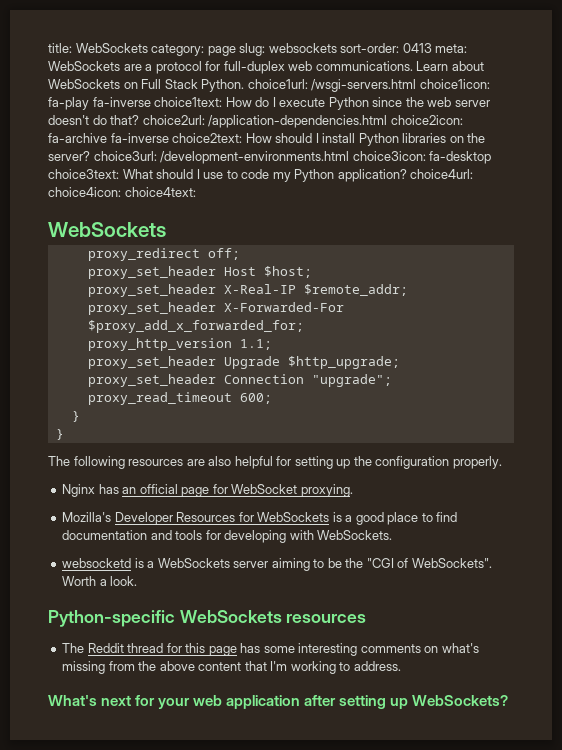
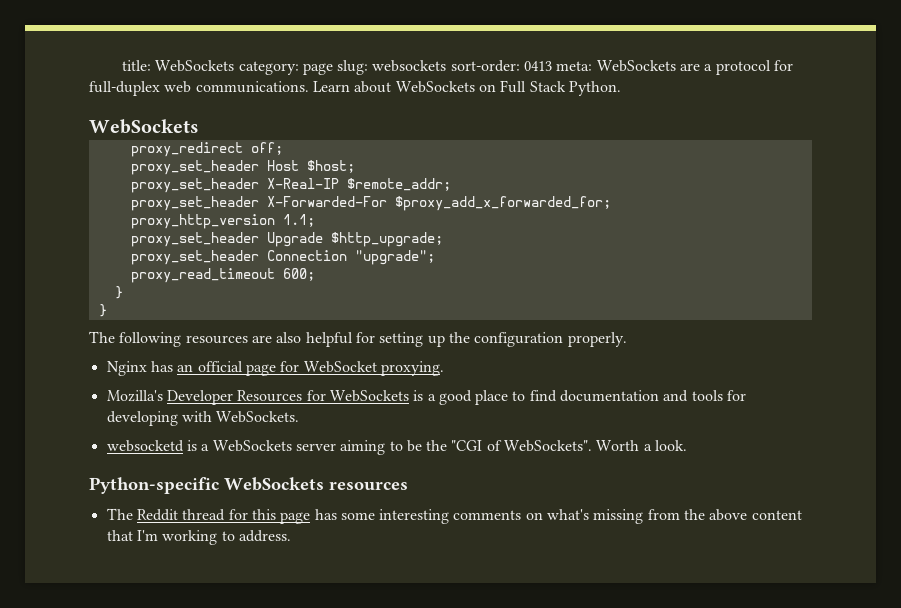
- Learn about WebSockets on Full Stack Python. choice1url: /wsgi-servers.html choice1icon: fa-play fa-inverse choice1text: How do I execute Python since the web server doesn't do that? choice2url: /application-dependencies.html choice2icon: fa-archive fa-inverse choice2text: How should I install Python libraries on the server? choice3url: /development-environments.html choice3icon: fa-desktop choice3text: What should I use to code my Python application? choice4url: choice4icon: choice4text:
+ Learn about WebSockets on Full Stack Python.
- What's next for your web application after setting up WebSockets?

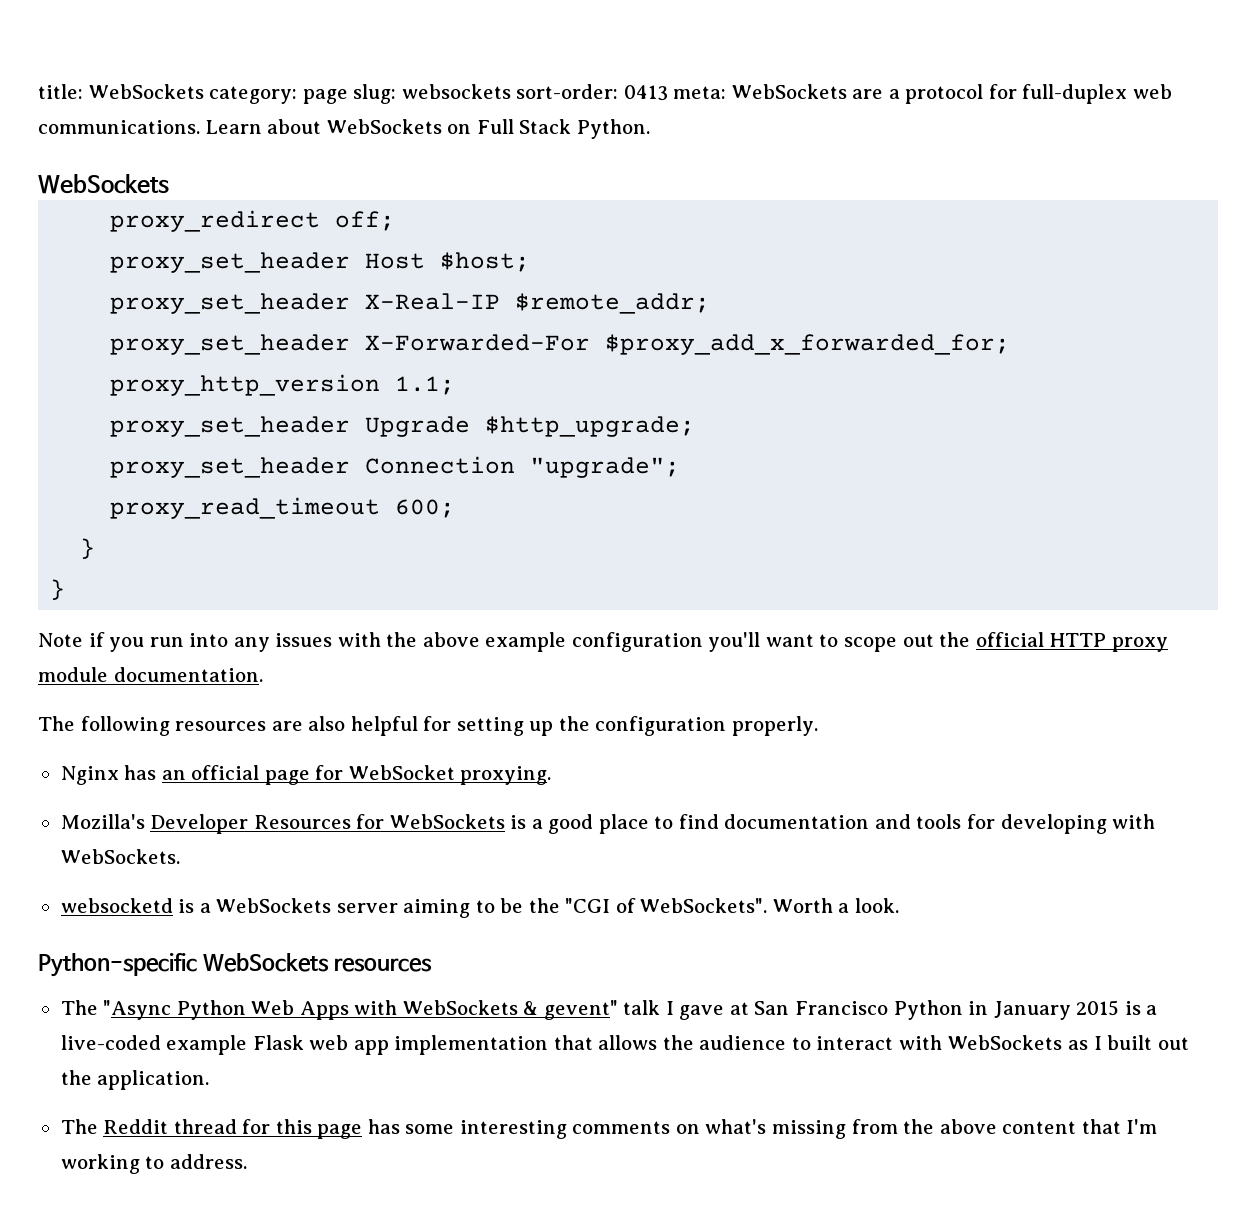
+ Note if you run into any issues with the above example configuration you'll want to scope out the official HTTP proxy module documentation.
+ The "Async Python Web Apps with WebSockets & gevent" talk I gave at San Francisco Python in January 2015 is a live-coded example Flask web app implementation that allows the audience to interact with WebSockets as I built out the application.

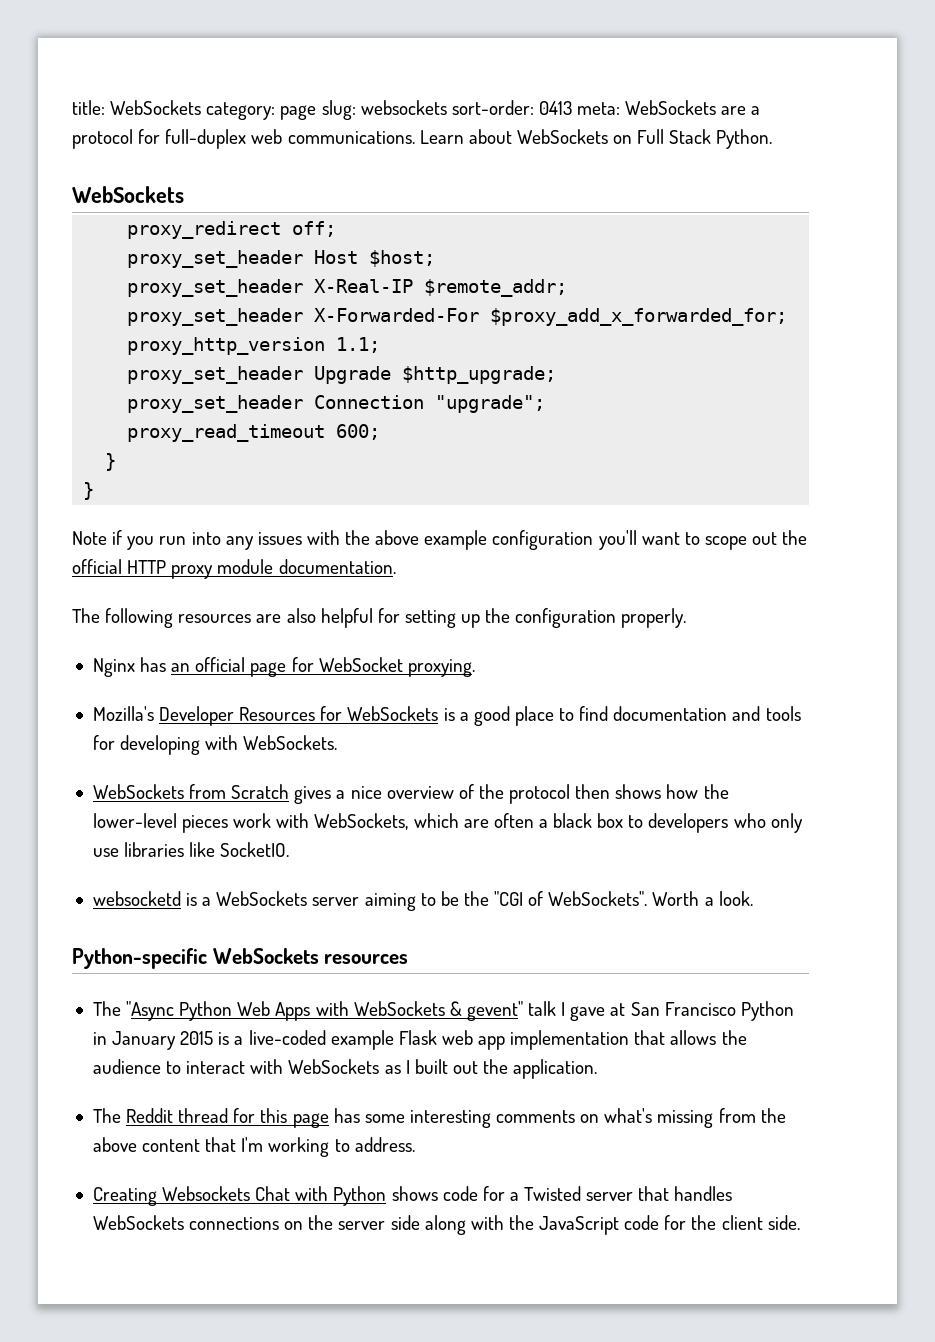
+ WebSockets from Scratch gives a nice overview of the protocol then shows how the lower-level pieces work with WebSockets, which are often a black box to developers who only use libraries like SocketIO.
+ Creating Websockets Chat with Python shows code for a Twisted server that handles WebSockets connections on the server side along with the JavaScript code for the client side.

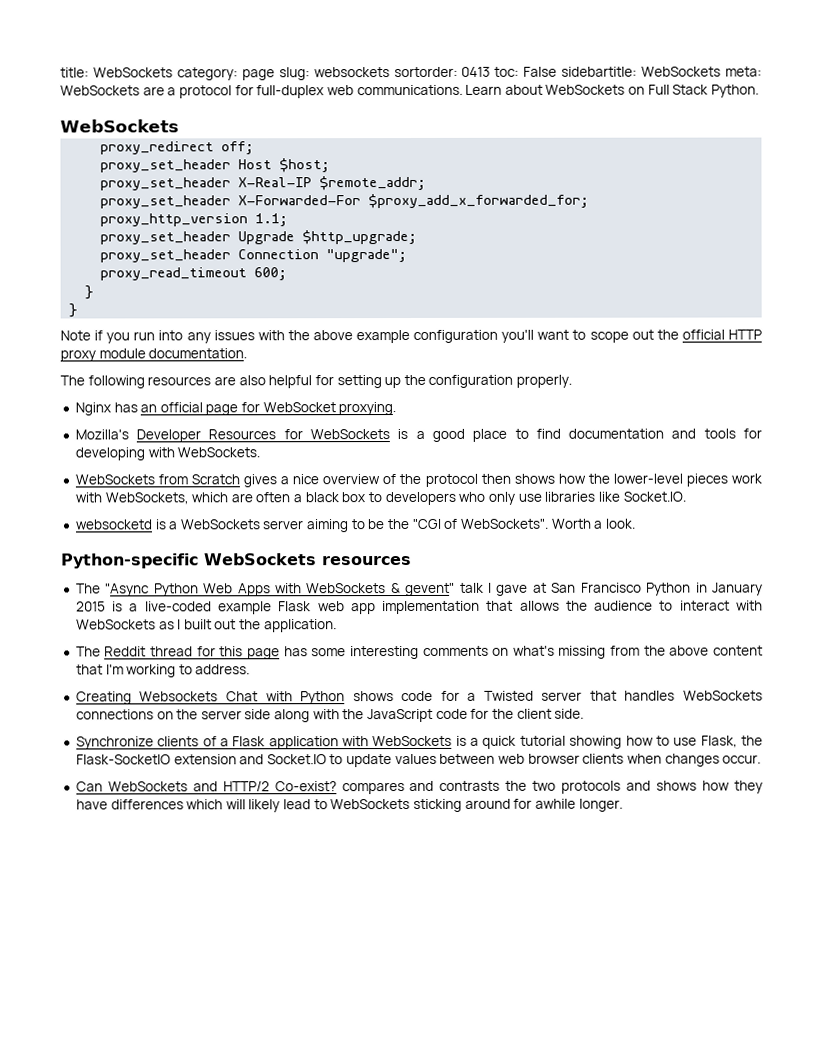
- title: WebSockets category: page slug: websockets sort-order: 0413 meta: WebSockets are a protocol for full-duplex web communications.
+ title: WebSockets category: page slug: websockets sortorder: 0413 toc: False sidebartitle: WebSockets meta: WebSockets are a protocol for full-duplex web communications.
- WebSockets from Scratch gives a nice overview of the protocol then shows how the lower-level pieces work with WebSockets, which are often a black box to developers who only use libraries like SocketIO.
+ WebSockets from Scratch gives a nice overview of the protocol then shows how the lower-level pieces work with WebSockets, which are often a black box to developers who only use libraries like Socket.IO.
+ Synchronize clients of a Flask application with WebSockets is a quick tutorial showing how to use Flask, the Flask-SocketIO extension and Socket.IO to update values between web browser clients when changes occur.
+ Can WebSockets and HTTP/2 Co-exist? compares and contrasts the two protocols and shows how they have differences which will likely lead to WebSockets sticking around for awhile longer.

